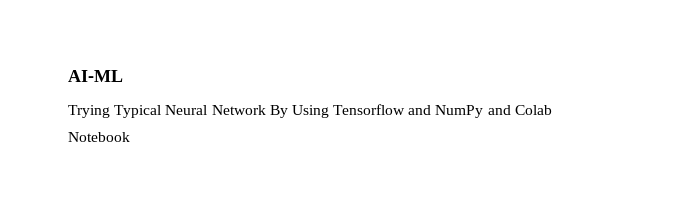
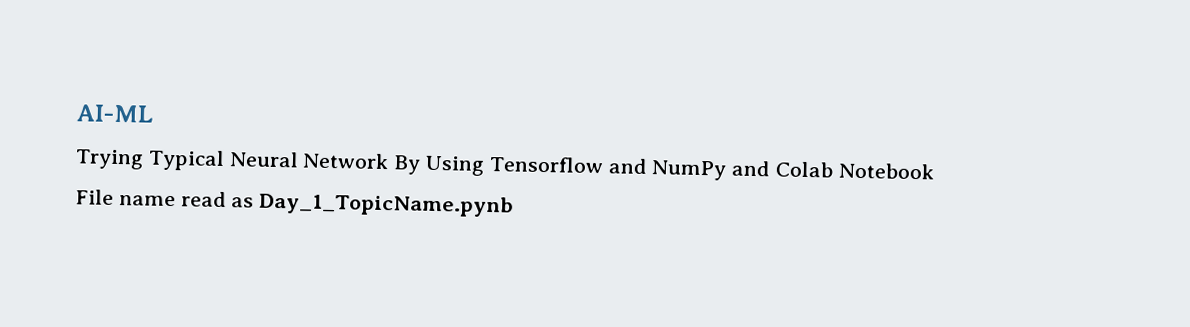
+ File name read as Day_1_TopicName.pynb

